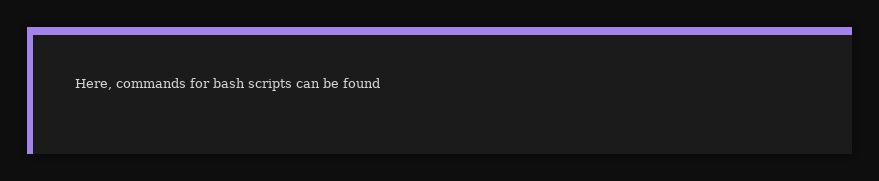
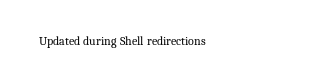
- Here, commands for bash scripts can be found
+ Updated during Shell redirections

